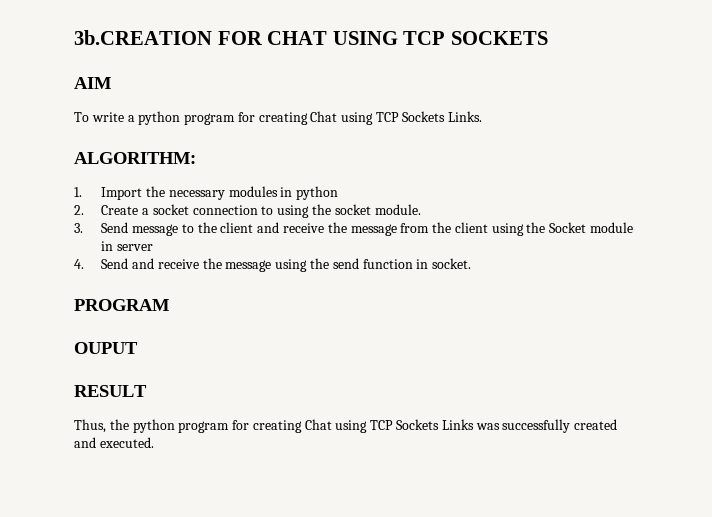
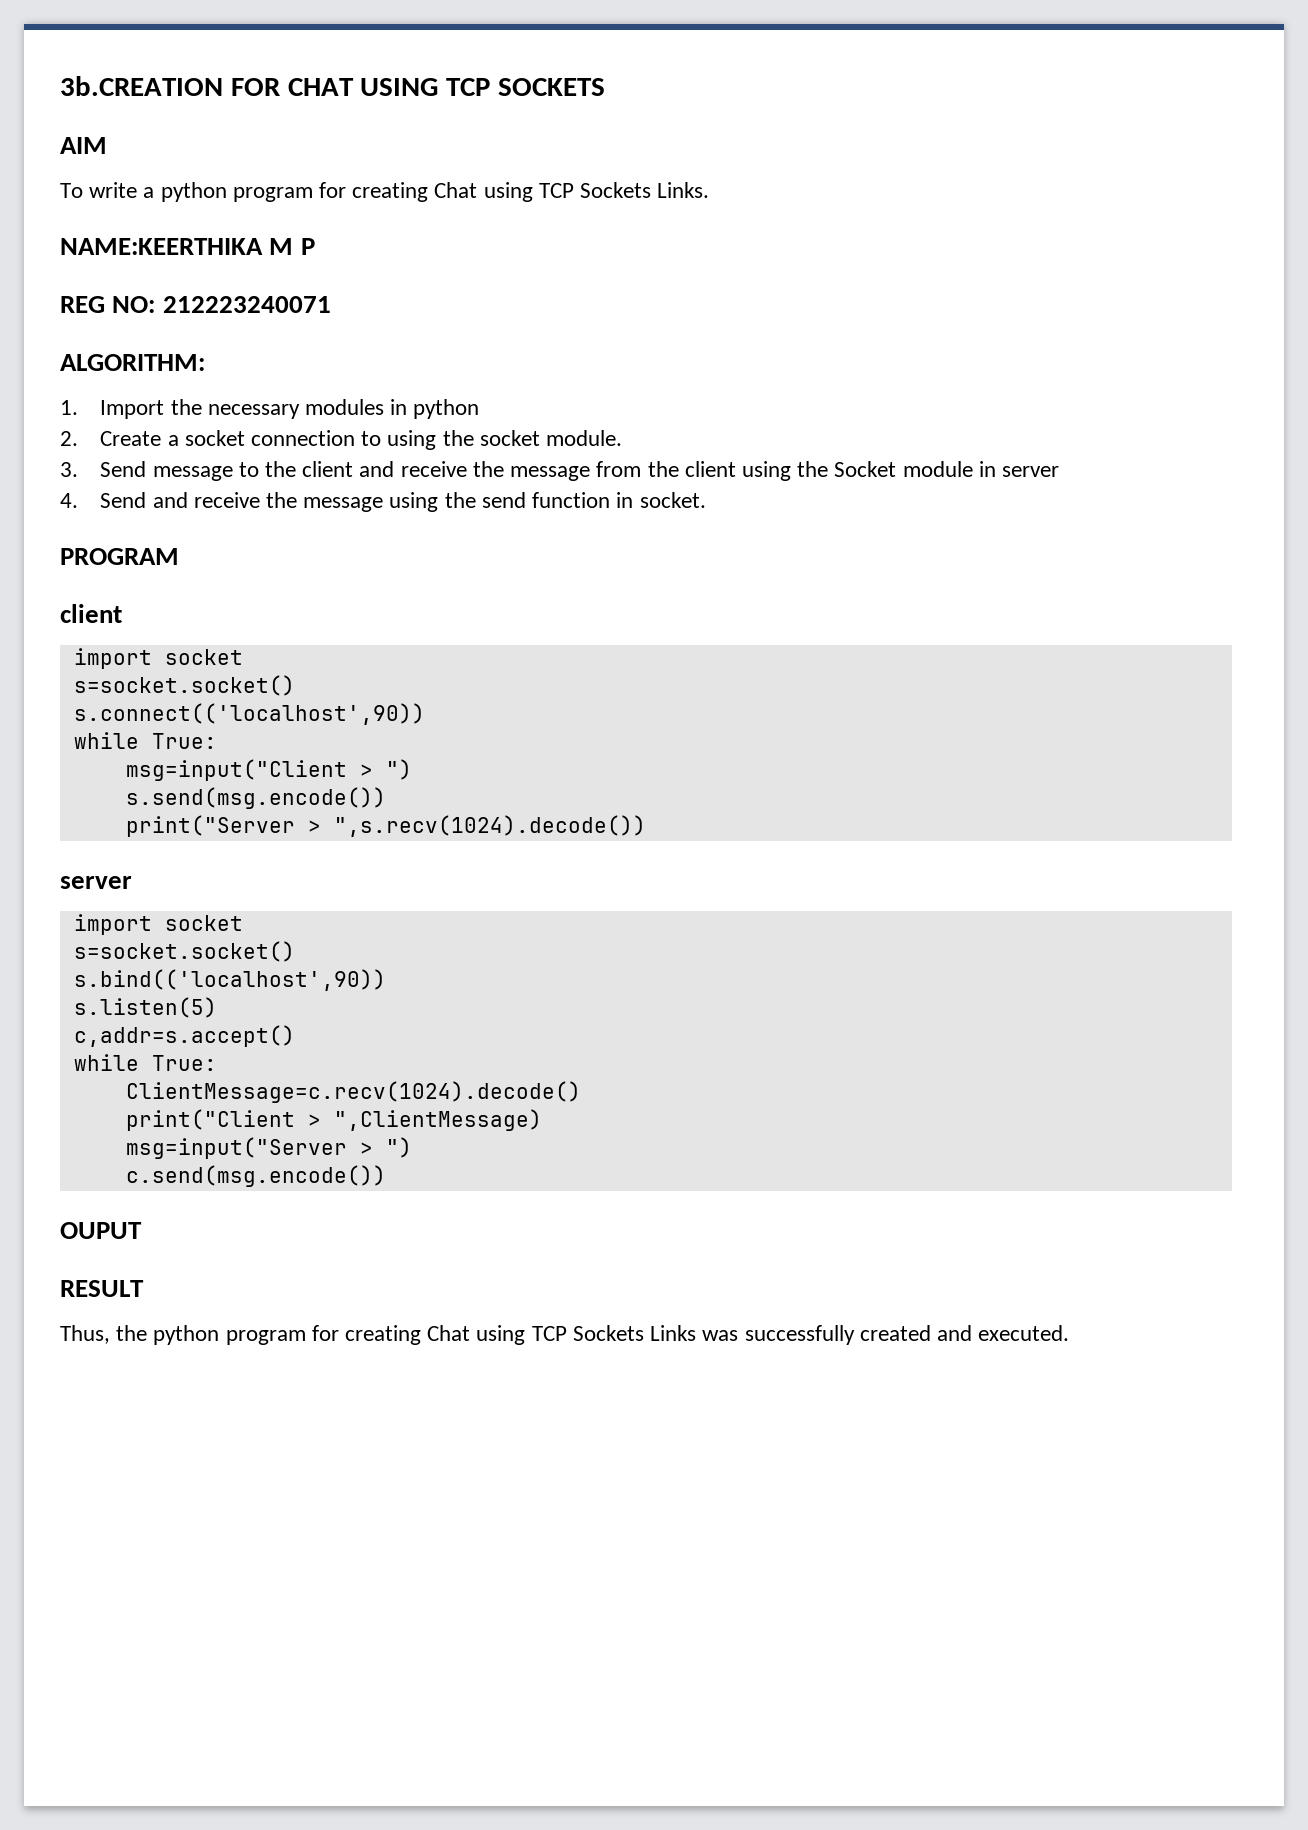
+ NAME:KEERTHIKA M P
+ REG NO: 212223240071
  PROGRAM
+ client
+ import socket
+ s=socket.socket()
+ s.connect(('localhost',90))
+ while True:
+ msg=input("Client > ")
+ s.send(msg.encode())
+ print("Server > ",s.recv(1024).decode())
+ server
+ import socket
+ s=socket.socket()
+ s.bind(('localhost',90))
+ s.listen(5)
+ c,addr=s.accept()
+ while True:
+ ClientMessage=c.recv(1024).decode()
+ print("Client > ",ClientMessage)
+ msg=input("Server > ")
+ c.send(msg.encode())

